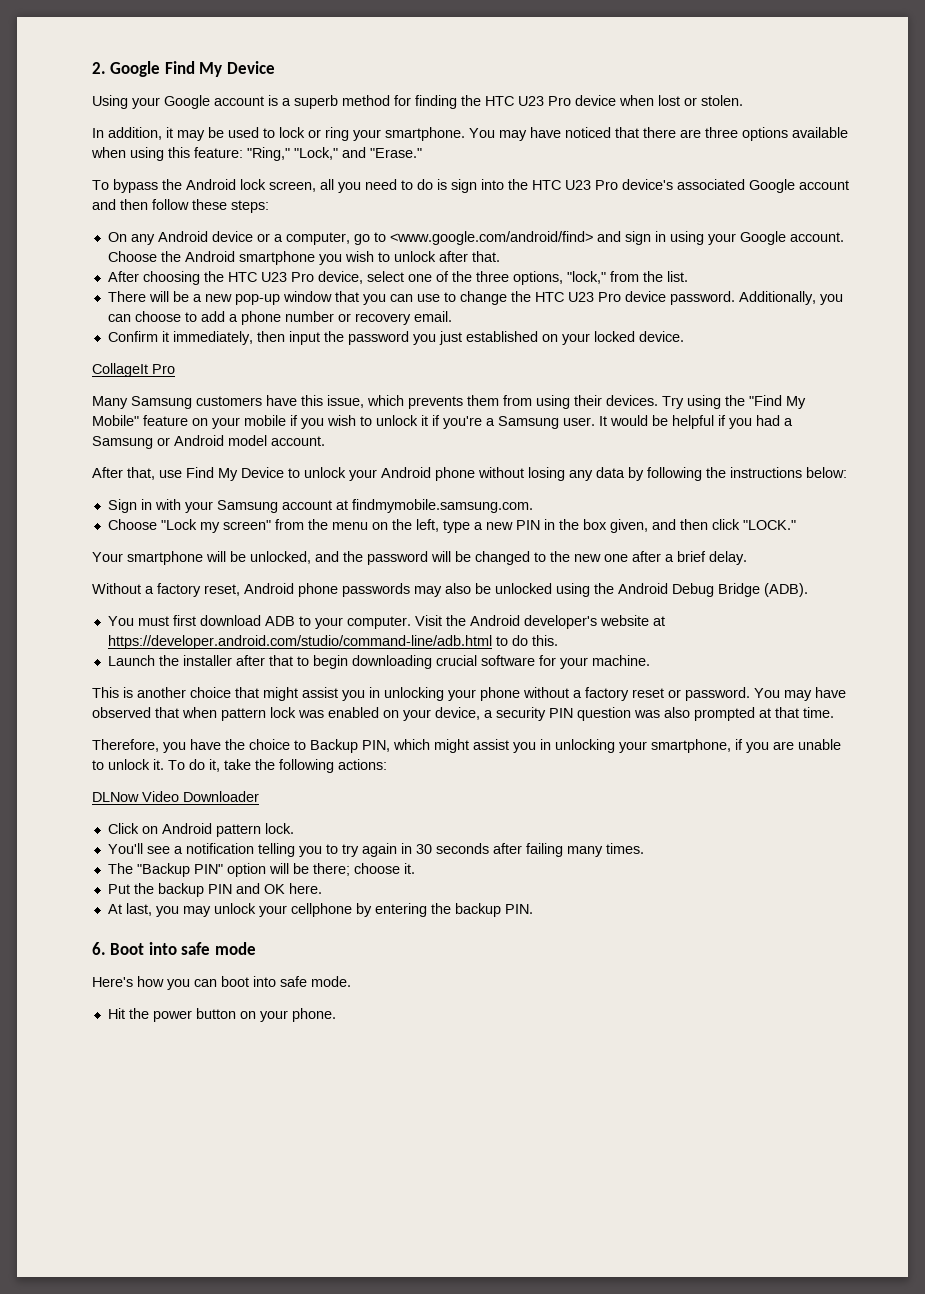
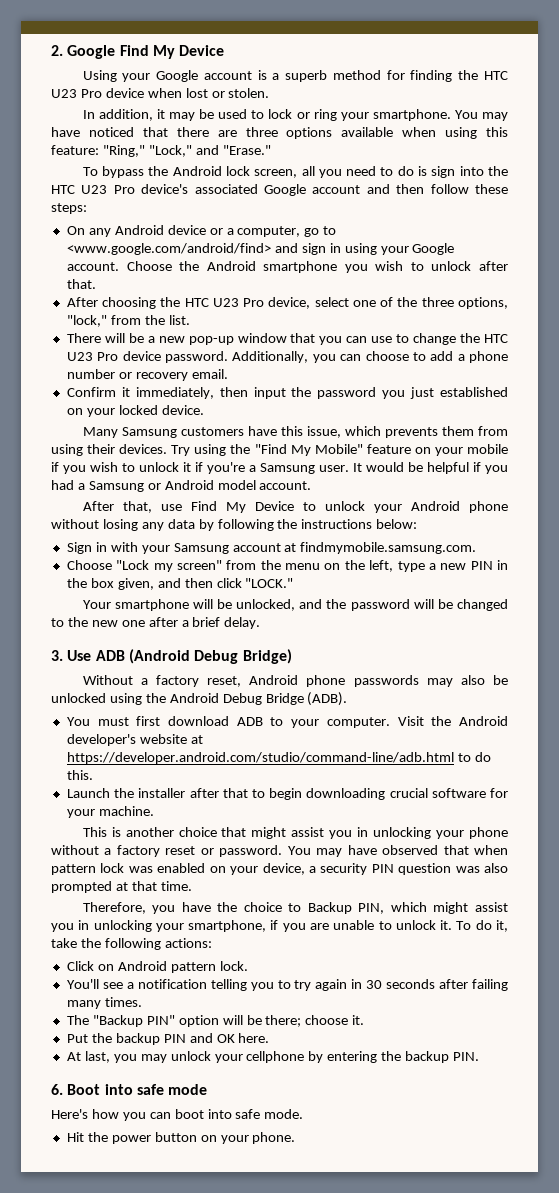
- CollageIt Pro
+ 3. Use ADB (Android Debug Bridge)
- DLNow Video Downloader

